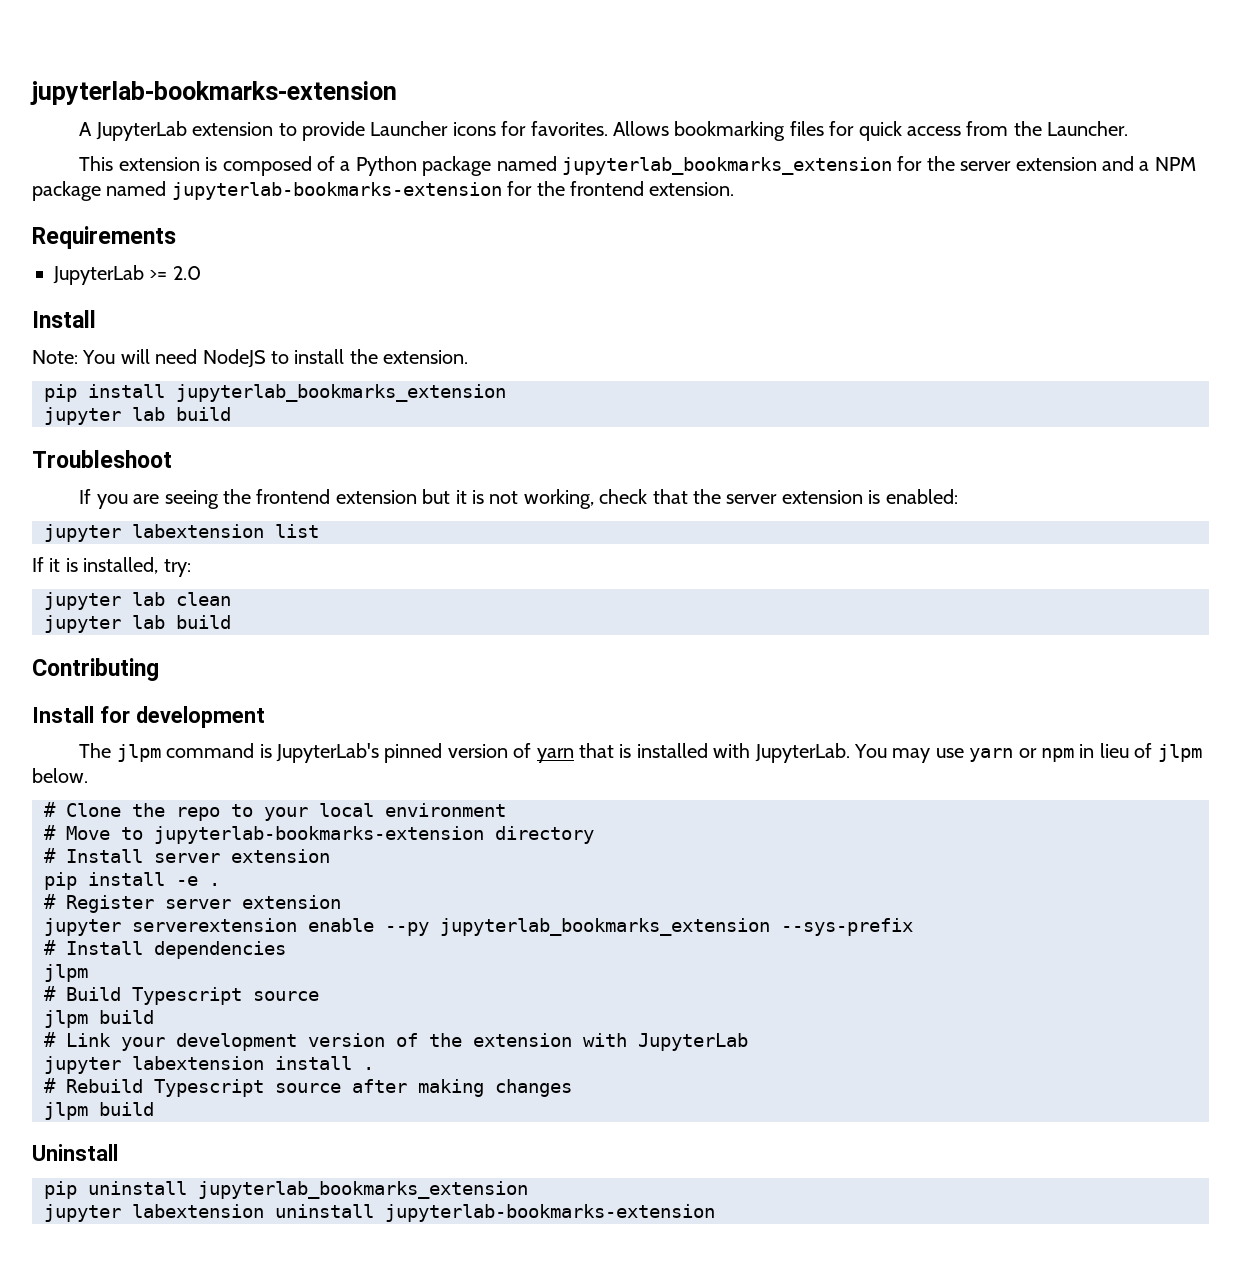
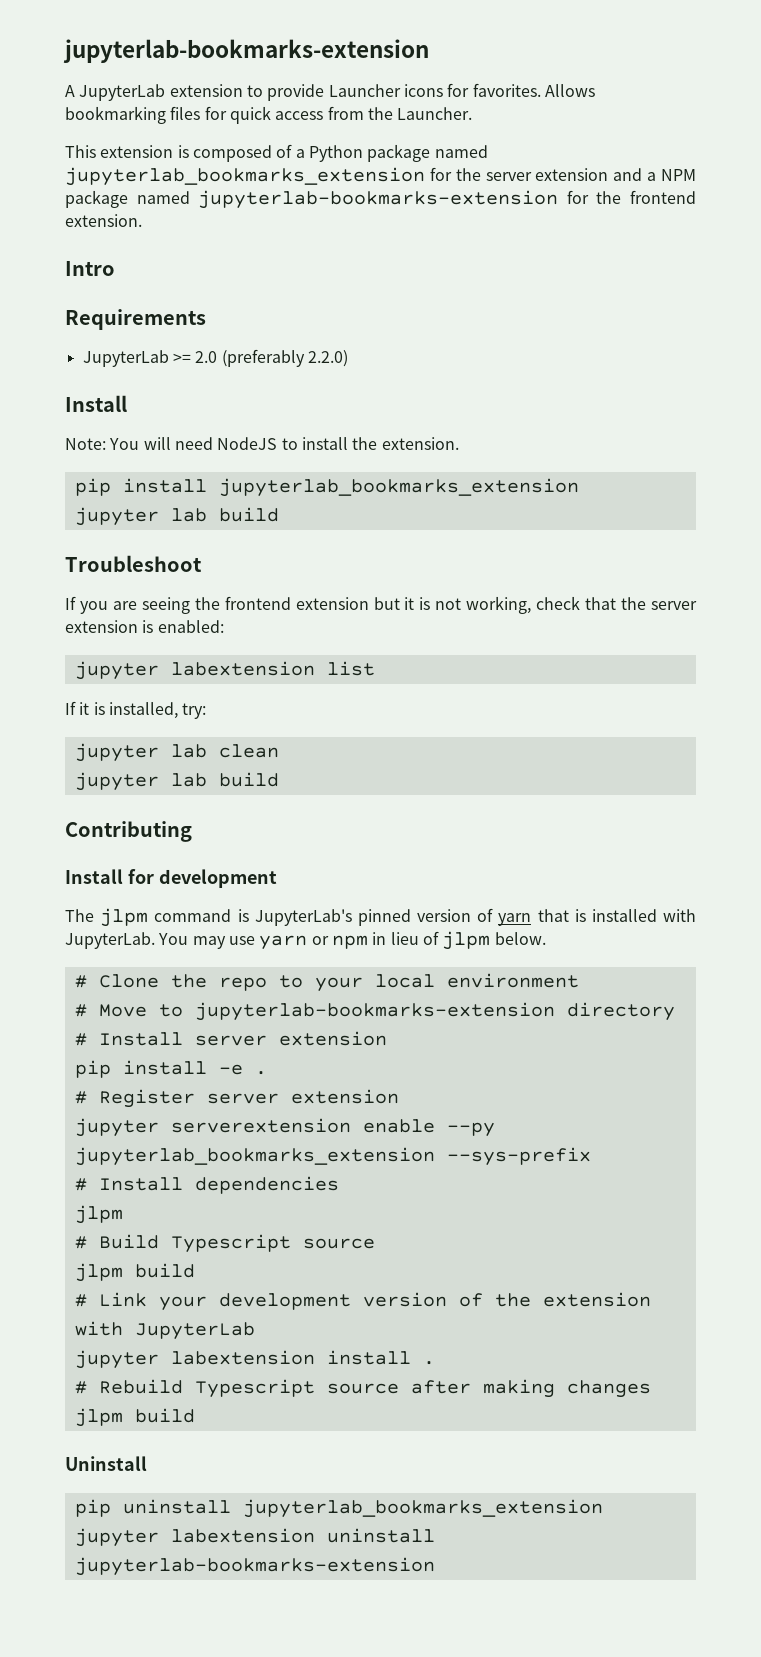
+ Intro
- JupyterLab >= 2.0
+ JupyterLab >= 2.0 (preferably 2.2.0)

